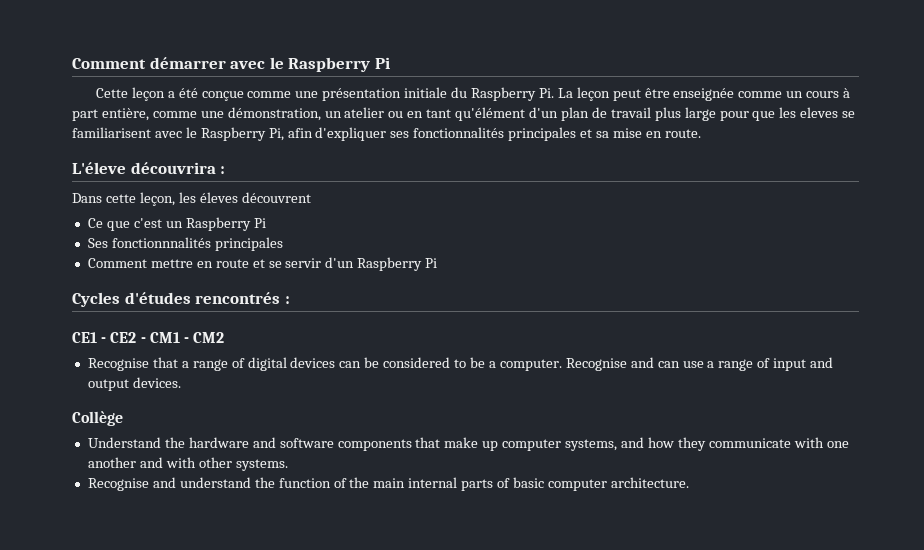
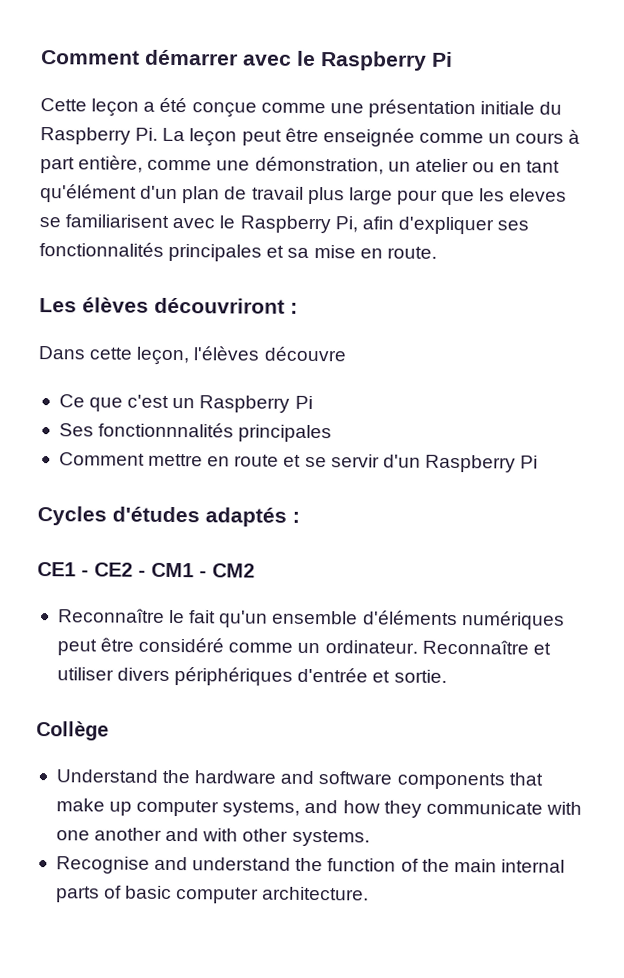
- L'éleve découvrira :
+ Les élèves découvriront :
- Dans cette leçon, les éleves découvrent
+ Dans cette leçon, l'élèves découvre
- Cycles d'études rencontrés :
+ Cycles d'études adaptés :
- Recognise that a range of digital devices can be considered to be a computer. Recognise and can use a range of input and output devices.
+ Reconnaître le fait qu'un ensemble d'éléments numériques peut être considéré comme un ordinateur. Reconnaître et utiliser divers périphériques d'entrée et sortie.

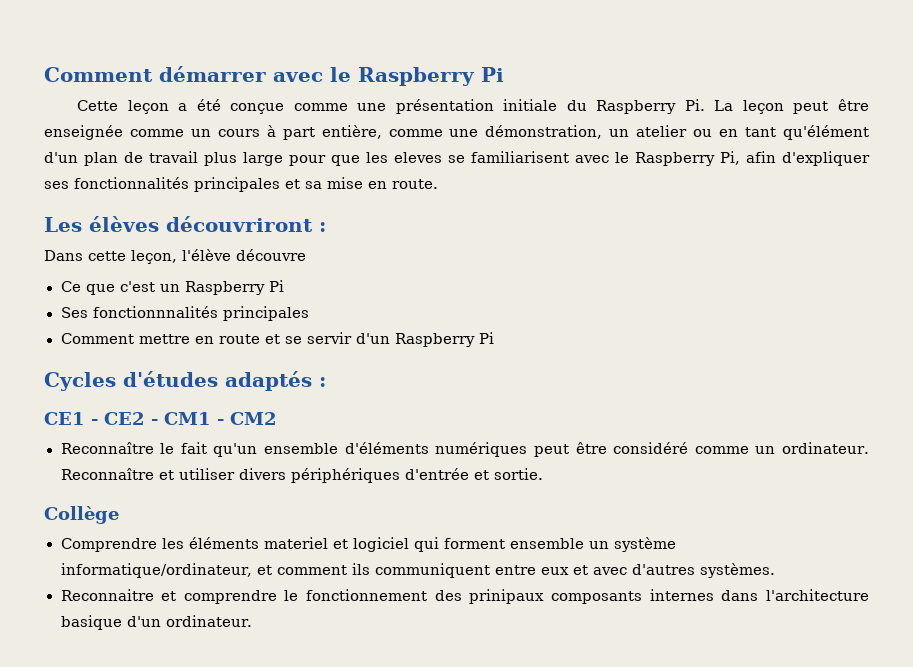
- Dans cette leçon, l'élèves découvre
+ Dans cette leçon, l'élève découvre
- Understand the hardware and software components that make up computer systems, and how they communicate with one another and with other systems.
- Recognise and understand the function of the main internal parts of basic computer architecture.
+ Comprendre les éléments materiel et logiciel qui forment ensemble un système informatique/ordinateur, et comment ils communiquent entre eux et avec d'autres systèmes.
+ Reconnaitre et comprendre le fonctionnement des prinipaux composants internes dans l'architecture basique d'un ordinateur.

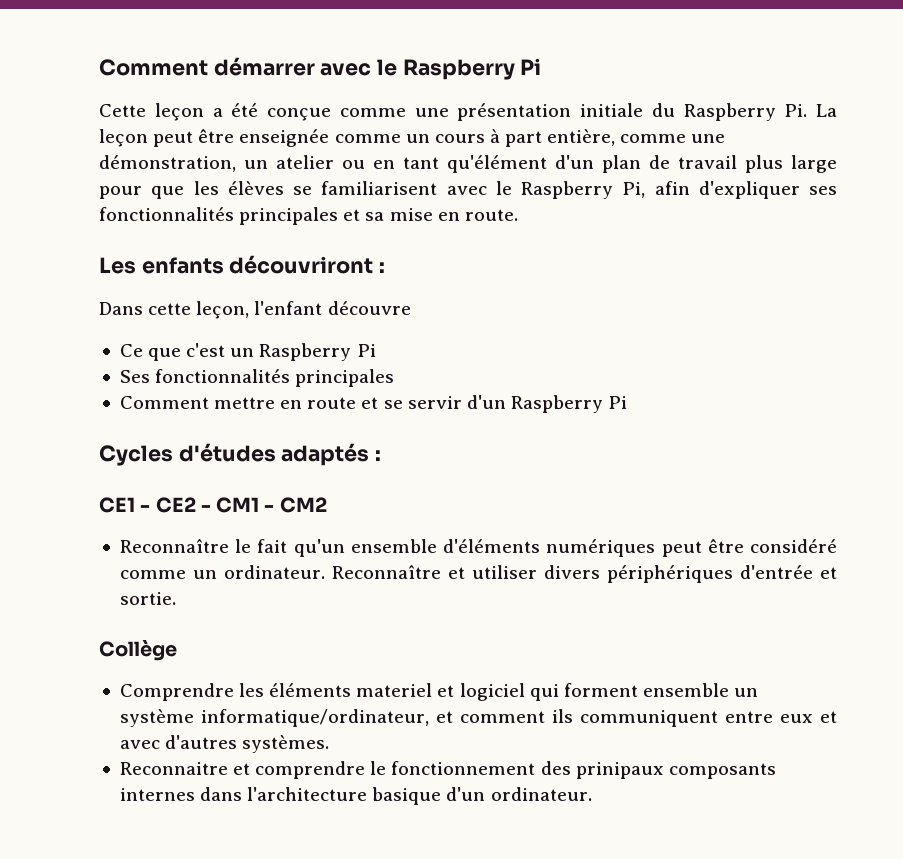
- Cette leçon a été conçue comme une présentation initiale du Raspberry Pi. La leçon peut être enseignée comme un cours à part entière, comme une démonstration, un atelier ou en tant qu'élément d'un plan de travail plus large pour que les eleves se familiarisent avec le Raspberry Pi, afin d'expliquer ses fonctionnalités principales et sa mise en route.
+ Cette leçon a été conçue comme une présentation initiale du Raspberry Pi. La leçon peut être enseignée comme un cours à part entière, comme une démonstration, un atelier ou en tant qu'élément d'un plan de travail plus large pour que les élèves se familiarisent avec le Raspberry Pi, afin d'expliquer ses fonctionnalités principales et sa mise en route.
- Les élèves découvriront :
+ Les enfants découvriront :
- Dans cette leçon, l'élève découvre
+ Dans cette leçon, l'enfant découvre
- Ses fonctionnnalités principales
+ Ses fonctionnalités principales

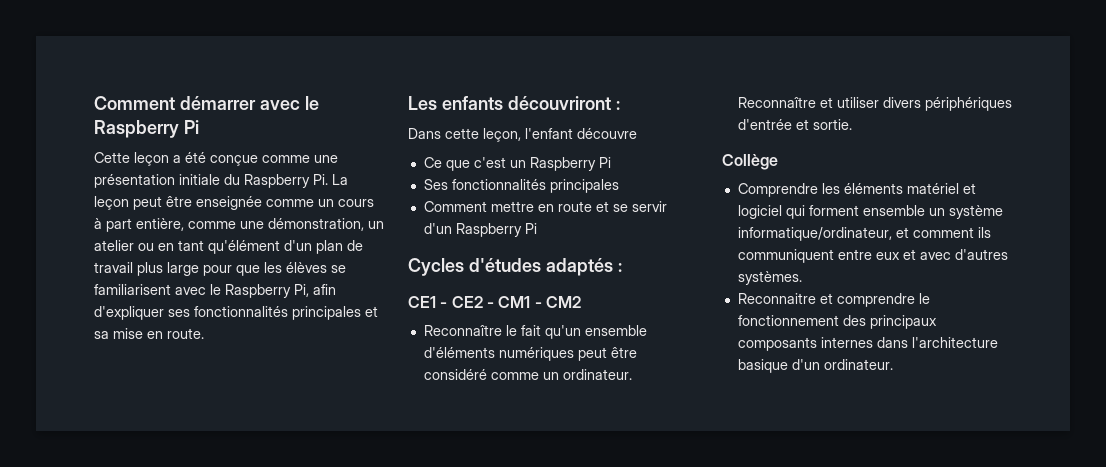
- Comprendre les éléments materiel et logiciel qui forment ensemble un système informatique/ordinateur, et comment ils communiquent entre eux et avec d'autres systèmes.
+ Comprendre les éléments matériel et logiciel qui forment ensemble un système informatique/ordinateur, et comment ils communiquent entre eux et avec d'autres systèmes.
- Reconnaitre et comprendre le fonctionnement des prinipaux composants internes dans l'architecture basique d'un ordinateur.
+ Reconnaitre et comprendre le fonctionnement des principaux composants internes dans l'architecture basique d'un ordinateur.

